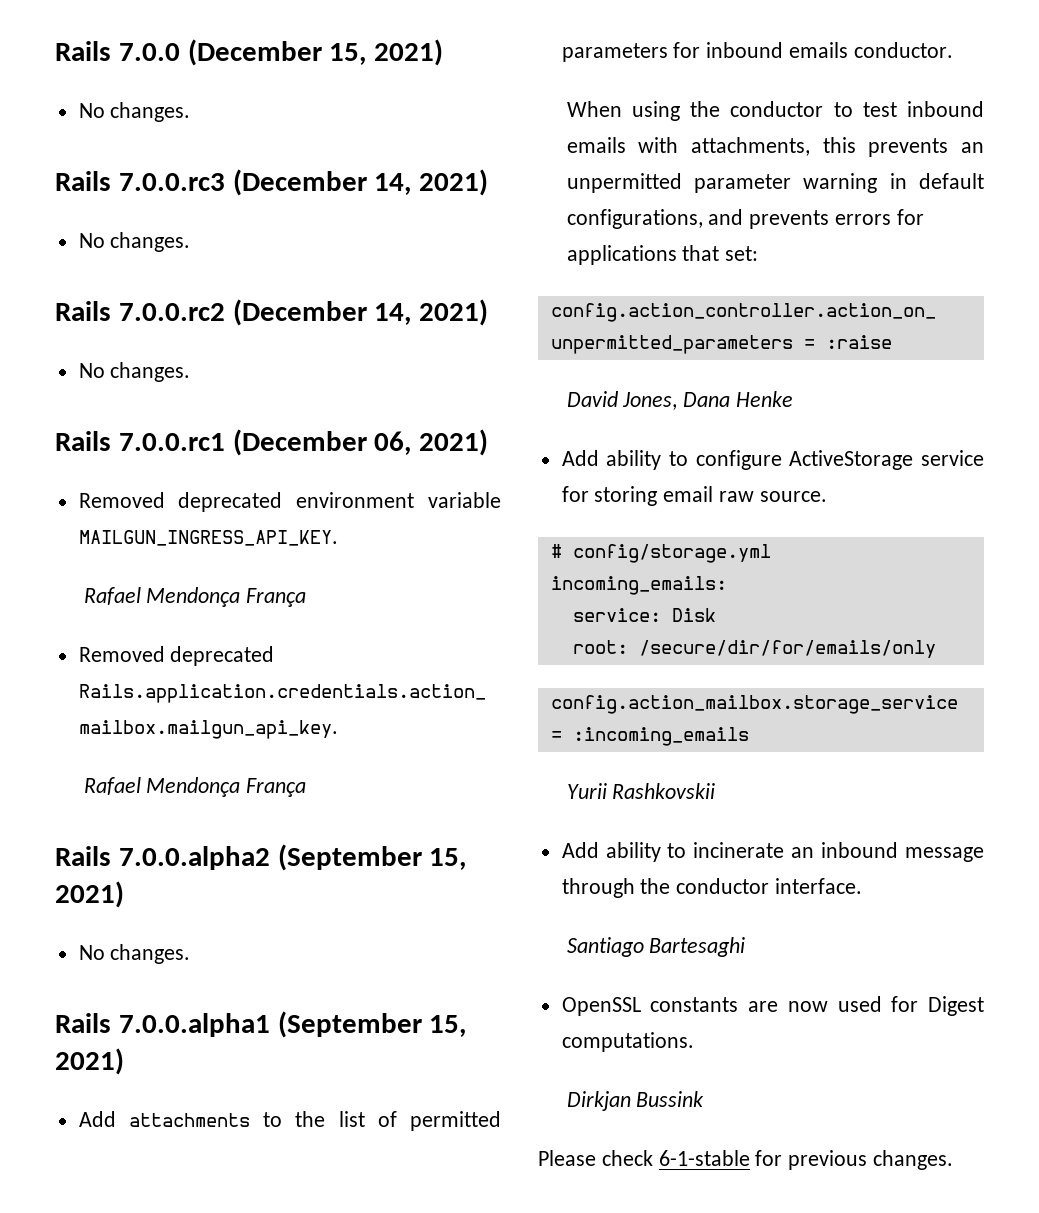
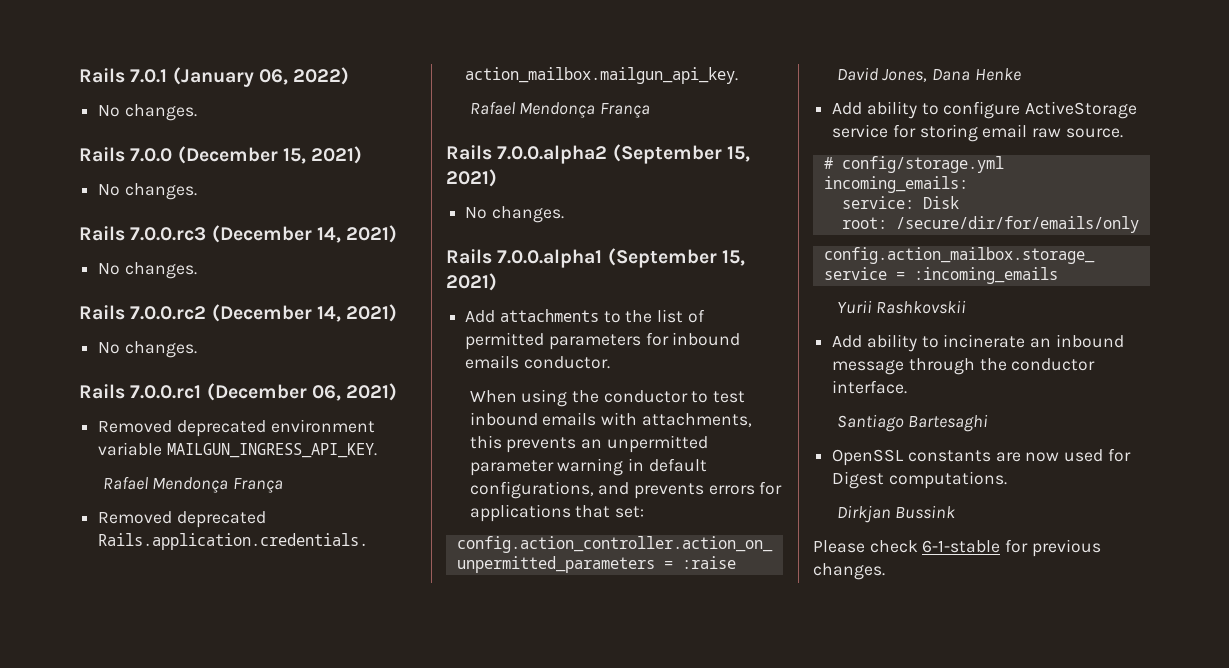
+ Rails 7.0.1 (January 06, 2022)
+ No changes.

